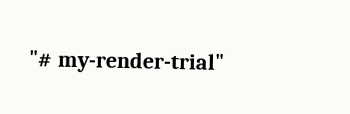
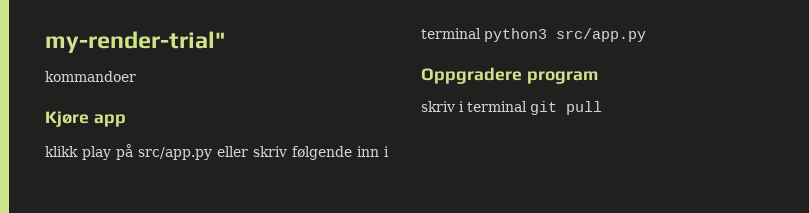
- "# my-render-trial"
+ my-render-trial"
+ kommandoer
+ Kjøre app
+ klikk play på src/app.py eller skriv følgende inn i terminal python3 src/app.py
+ Oppgradere program
+ skriv i terminal git pull

